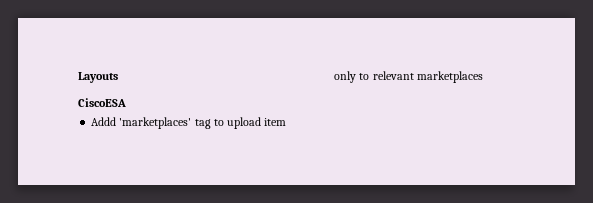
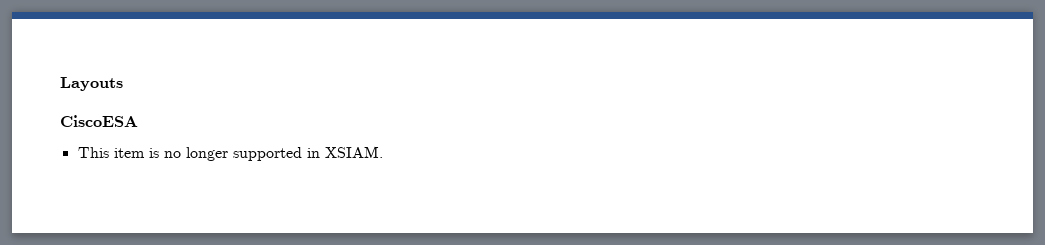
- Addd 'marketplaces' tag to upload item only to relevant marketplaces
+ This item is no longer supported in XSIAM.

